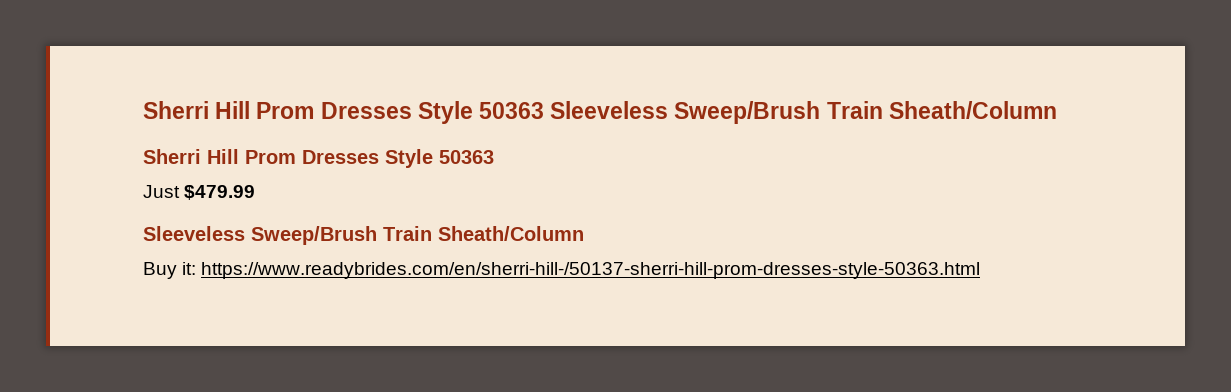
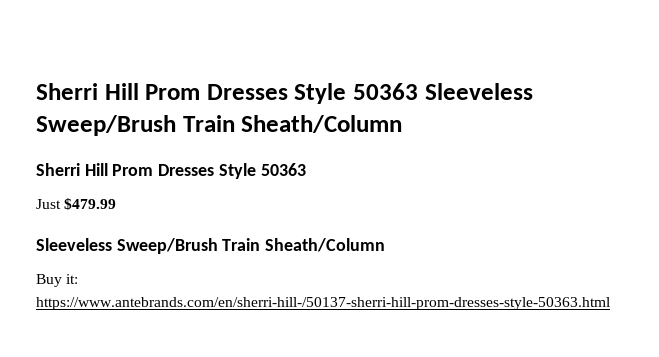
- Buy it: https://www.readybrides.com/en/sherri-hill-/50137-sherri-hill-prom-dresses-style-50363.html
+ Buy it: https://www.antebrands.com/en/sherri-hill-/50137-sherri-hill-prom-dresses-style-50363.html

